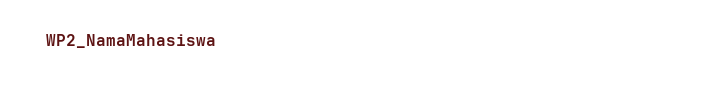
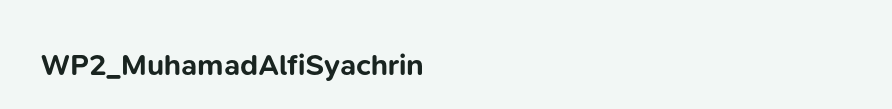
- WP2_NamaMahasiswa
+ WP2_MuhamadAlfiSyachrin

